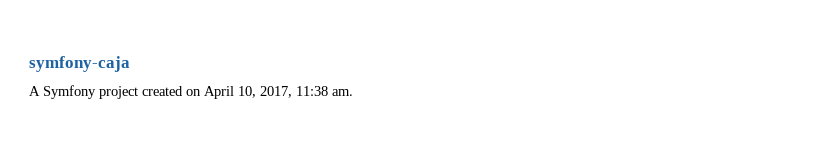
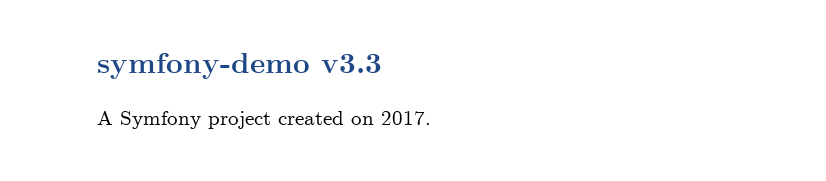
- symfony-caja
+ symfony-demo v3.3
- A Symfony project created on April 10, 2017, 11:38 am.
+ A Symfony project created on 2017.

